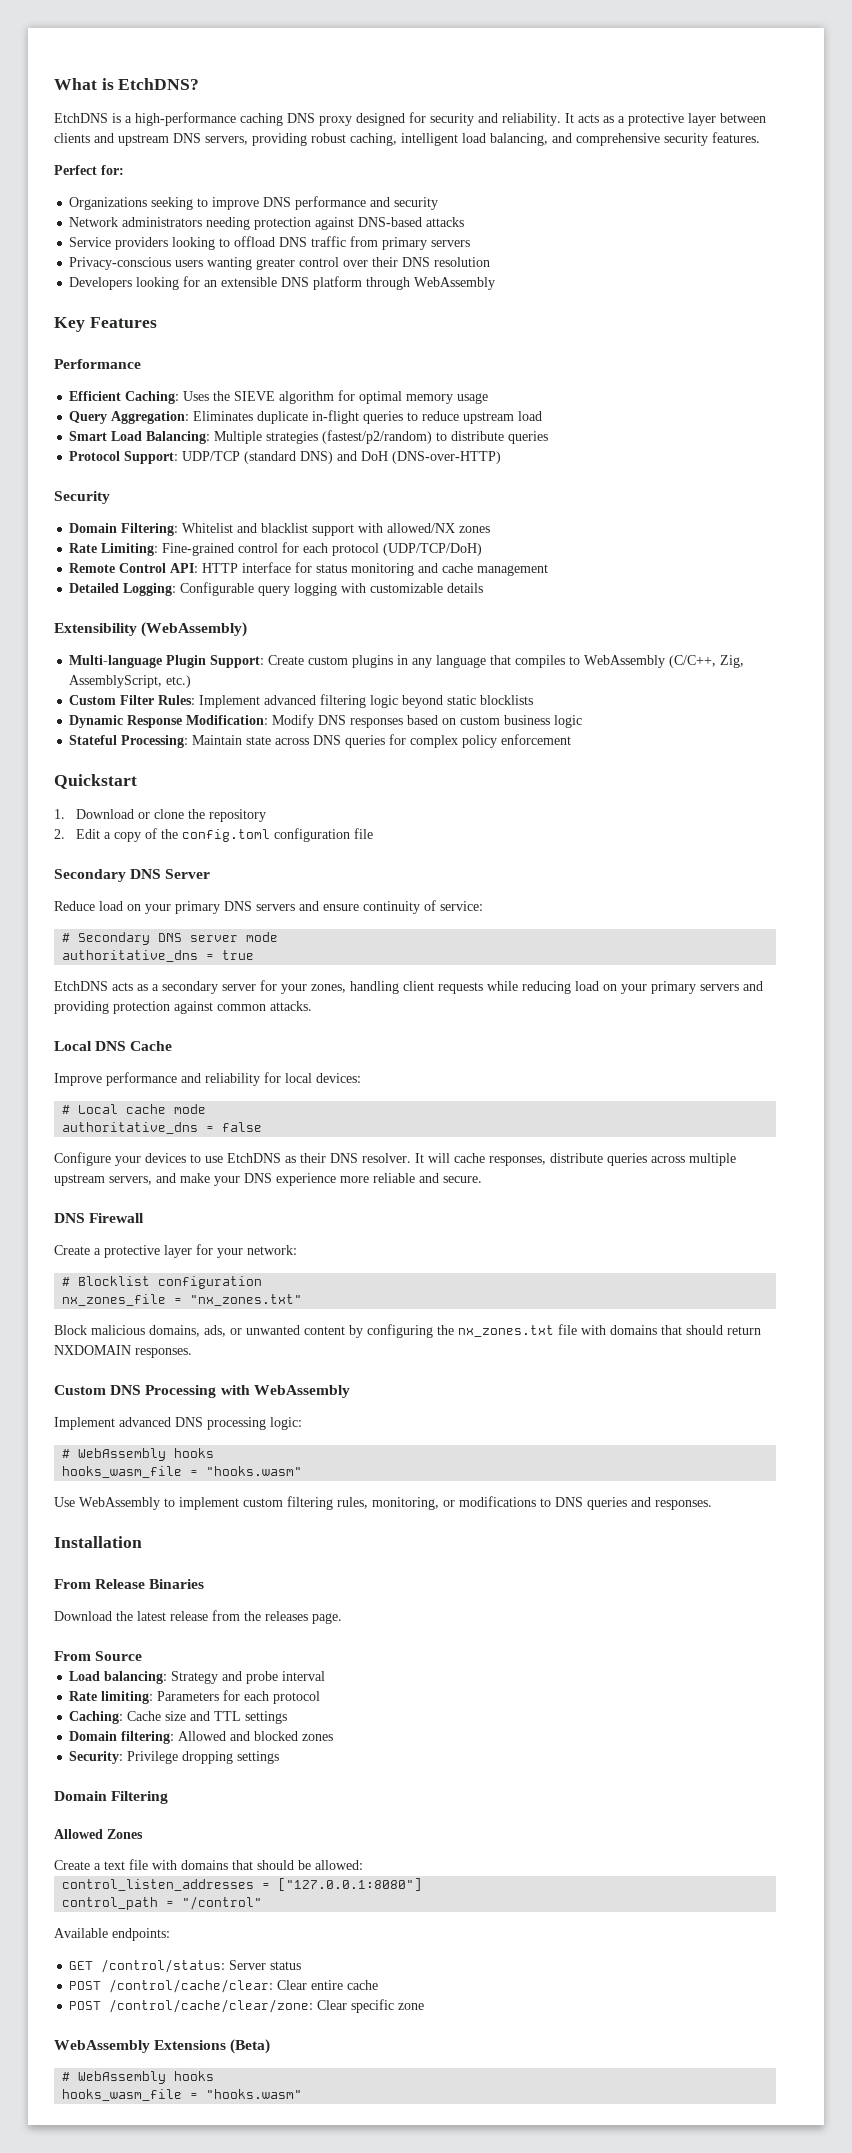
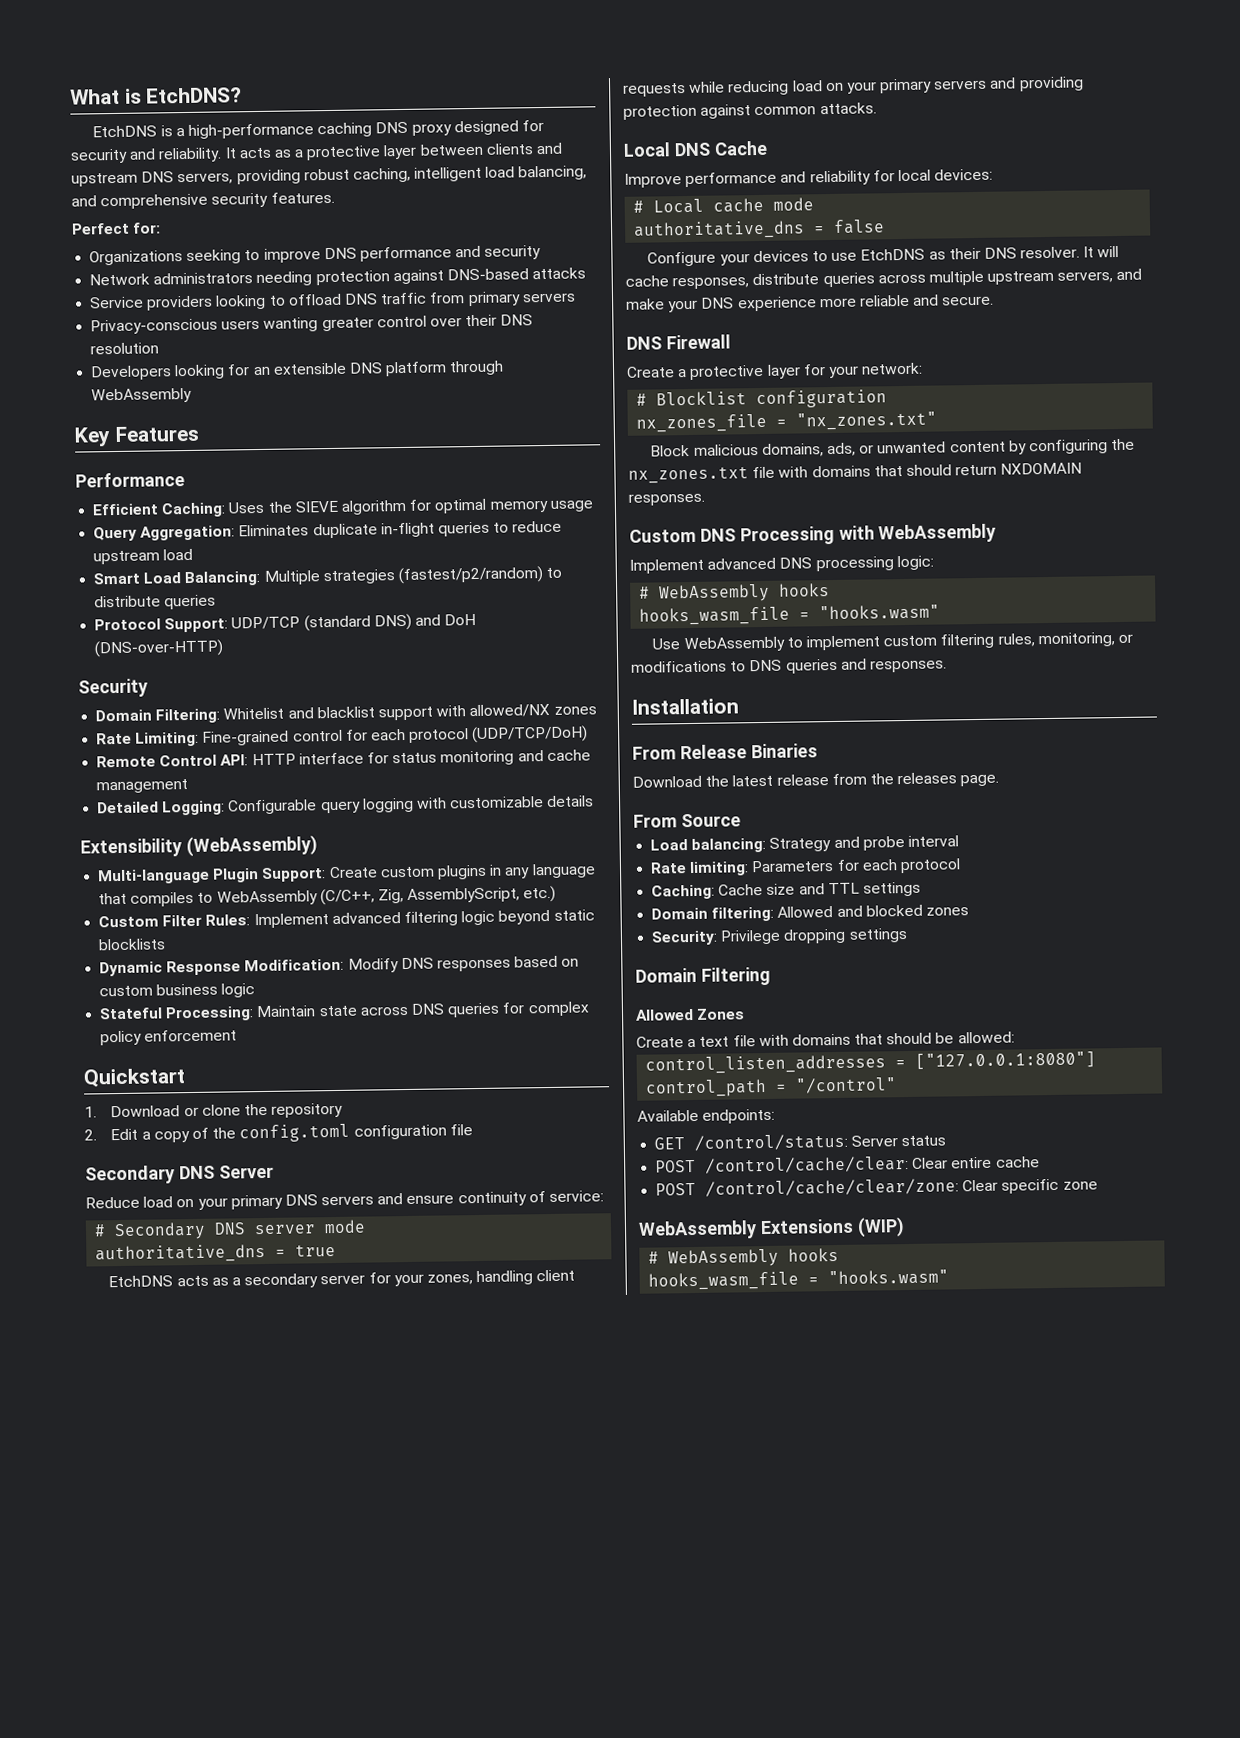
- WebAssembly Extensions (Beta)
+ WebAssembly Extensions (WIP)

